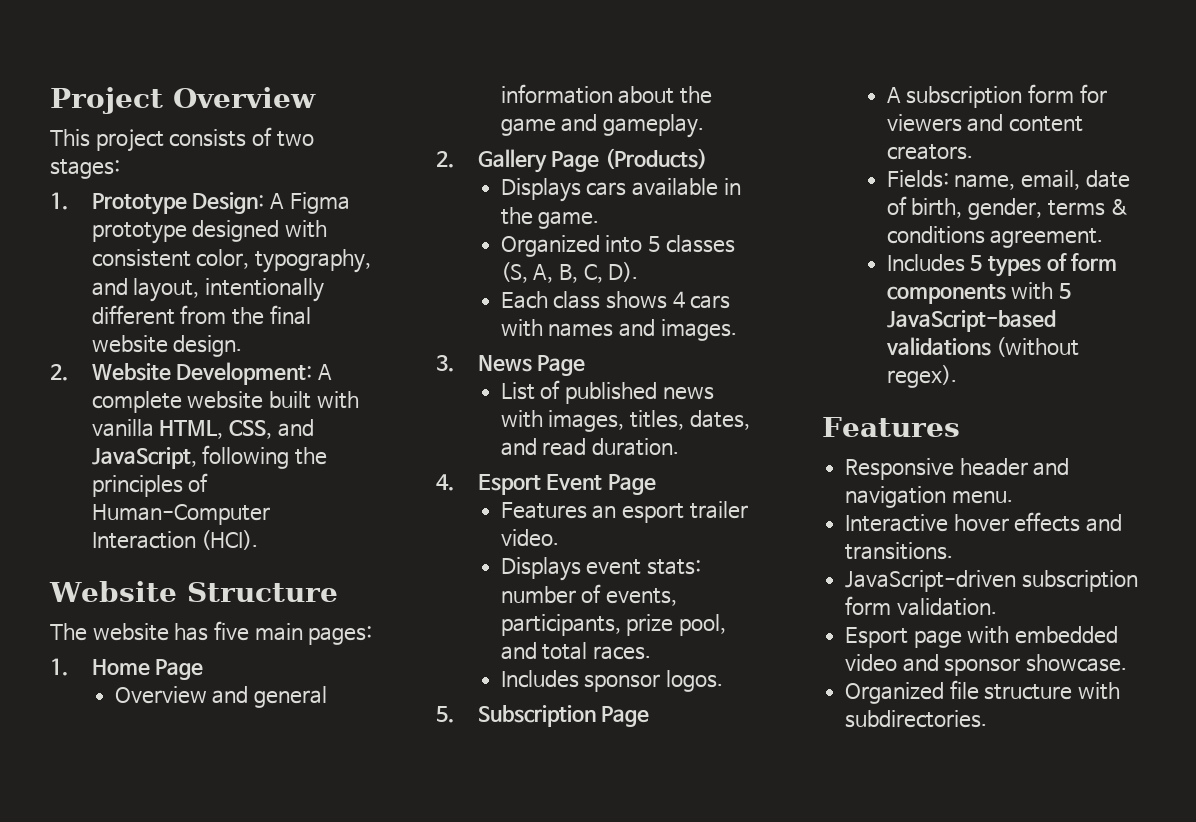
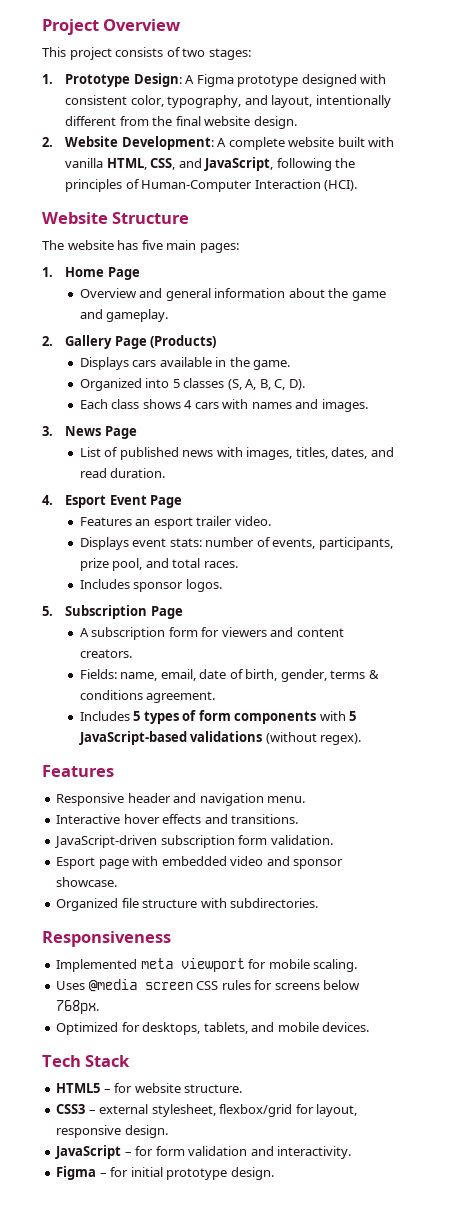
+ Responsiveness
+ Implemented meta viewport for mobile scaling.
+ Uses @media screen CSS rules for screens below 768px.
+ Optimized for desktops, tablets, and mobile devices.
+ Tech Stack
+ HTML5 – for website structure.
+ CSS3 – external stylesheet, flexbox/grid for layout, responsive design.
+ JavaScript – for form validation and interactivity.
+ Figma – for initial prototype design.

